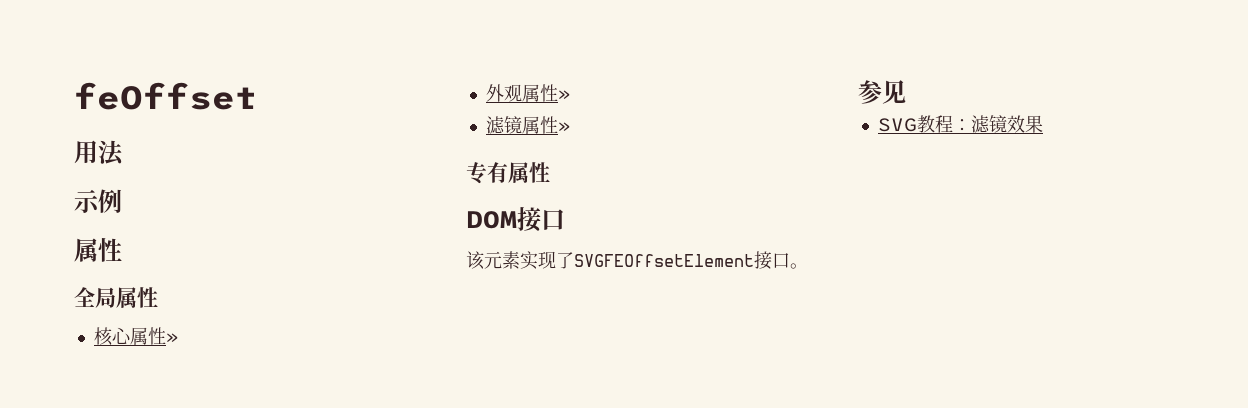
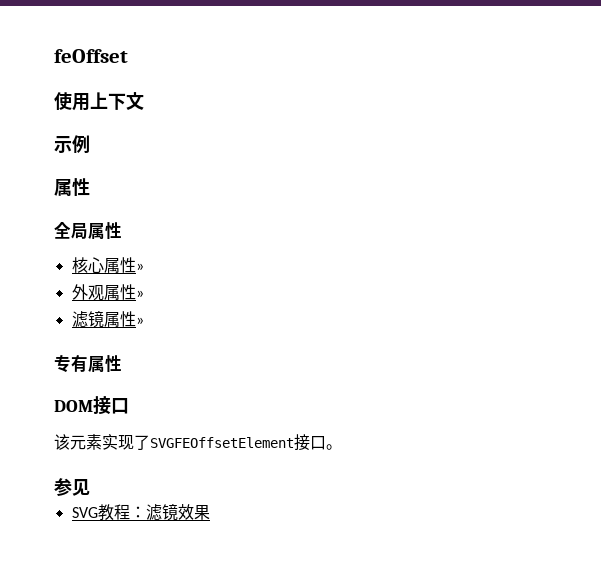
- 用法
+ 使用上下文

